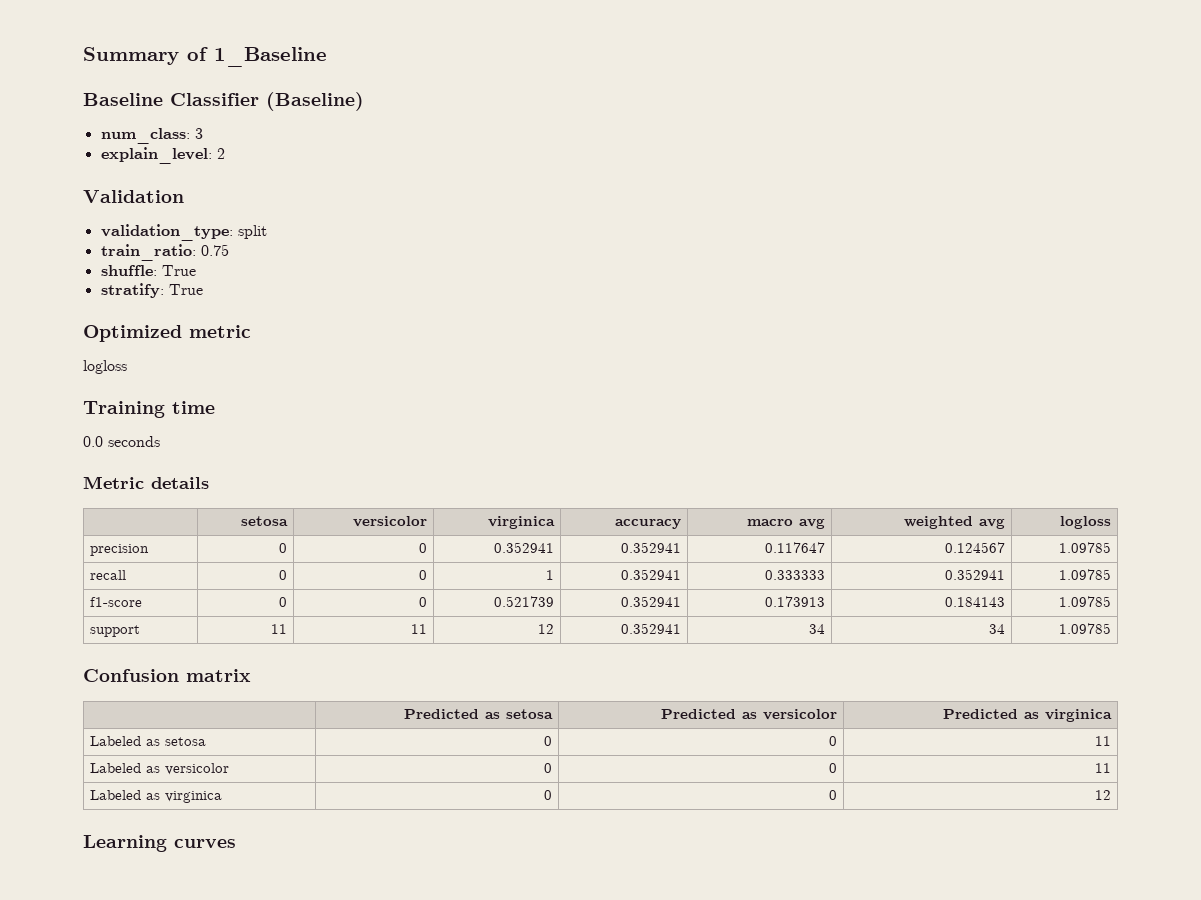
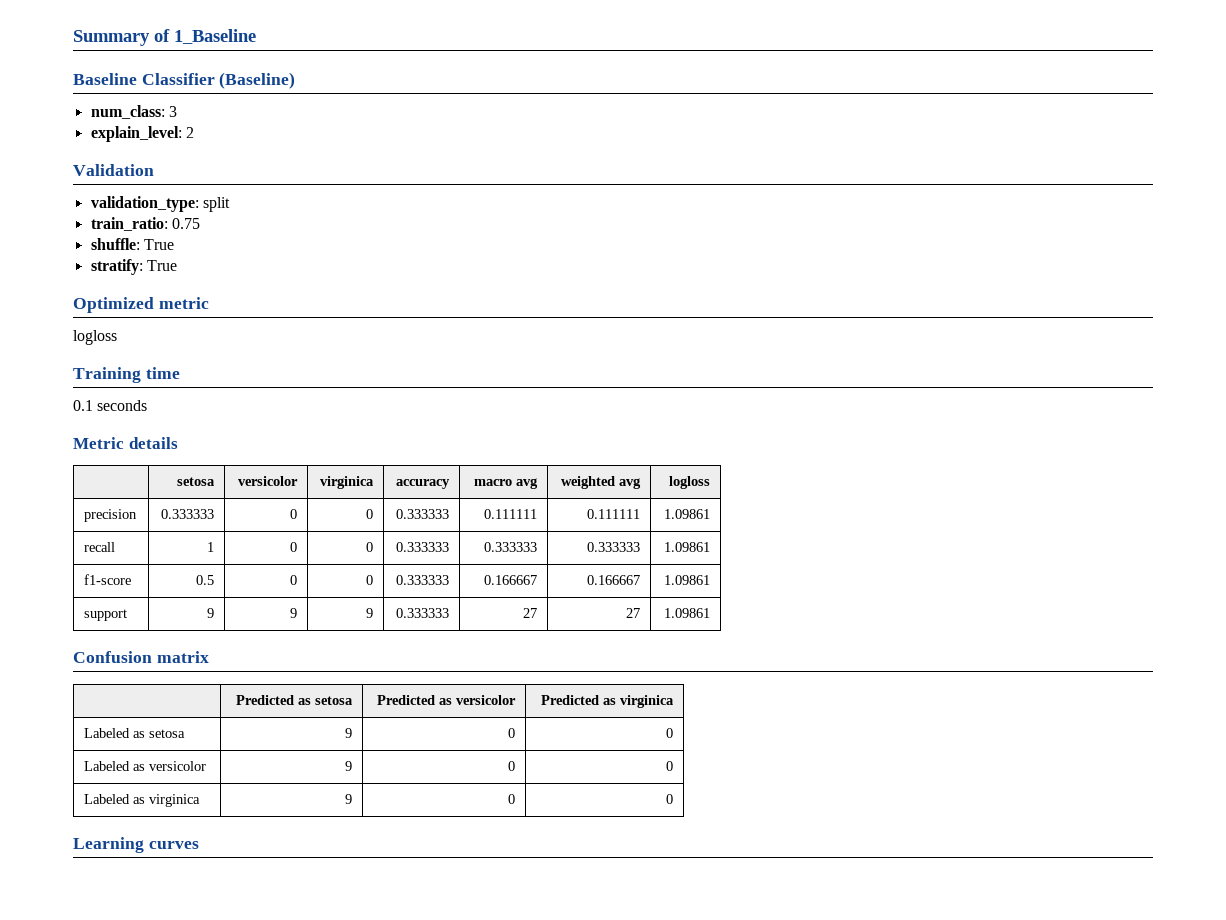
- 0.0 seconds
+ 0.1 seconds
- precision | 0 | 0 | 0.352941 | 0.352941 | 0.117647 | 0.124567 | 1.09785
- recall | 0 | 0 | 1 | 0.352941 | 0.333333 | 0.352941 | 1.09785
- f1-score | 0 | 0 | 0.521739 | 0.352941 | 0.173913 | 0.184143 | 1.09785
- support | 11 | 11 | 12 | 0.352941 | 34 | 34 | 1.09785
+ precision | 0.333333 | 0 | 0 | 0.333333 | 0.111111 | 0.111111 | 1.09861
+ recall | 1 | 0 | 0 | 0.333333 | 0.333333 | 0.333333 | 1.09861
+ f1-score | 0.5 | 0 | 0 | 0.333333 | 0.166667 | 0.166667 | 1.09861
+ support | 9 | 9 | 9 | 0.333333 | 27 | 27 | 1.09861
- Labeled as setosa | 0 | 0 | 11
+ Labeled as setosa | 9 | 0 | 0
- Labeled as versicolor | 0 | 0 | 11
+ Labeled as versicolor | 9 | 0 | 0
- Labeled as virginica | 0 | 0 | 12
+ Labeled as virginica | 9 | 0 | 0

